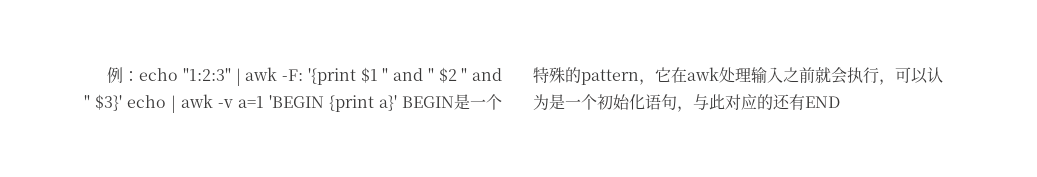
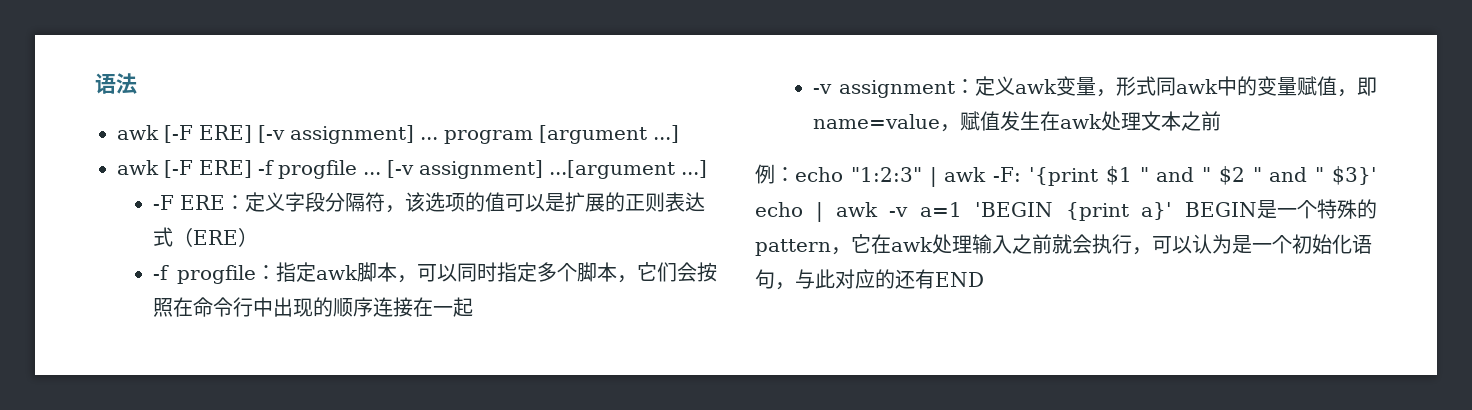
+ 语法
+ awk [-F ERE] [-v assignment] ... program [argument ...]
+ awk [-F ERE] -f progfile ... [-v assignment] ...[argument ...]
+ -F ERE：定义字段分隔符，该选项的值可以是扩展的正则表达式（ERE）
+ -f progfile：指定awk脚本，可以同时指定多个脚本，它们会按照在命令行中出现的顺序连接在一起
+ -v assignment：定义awk变量，形式同awk中的变量赋值，即name=value，赋值发生在awk处理文本之前

